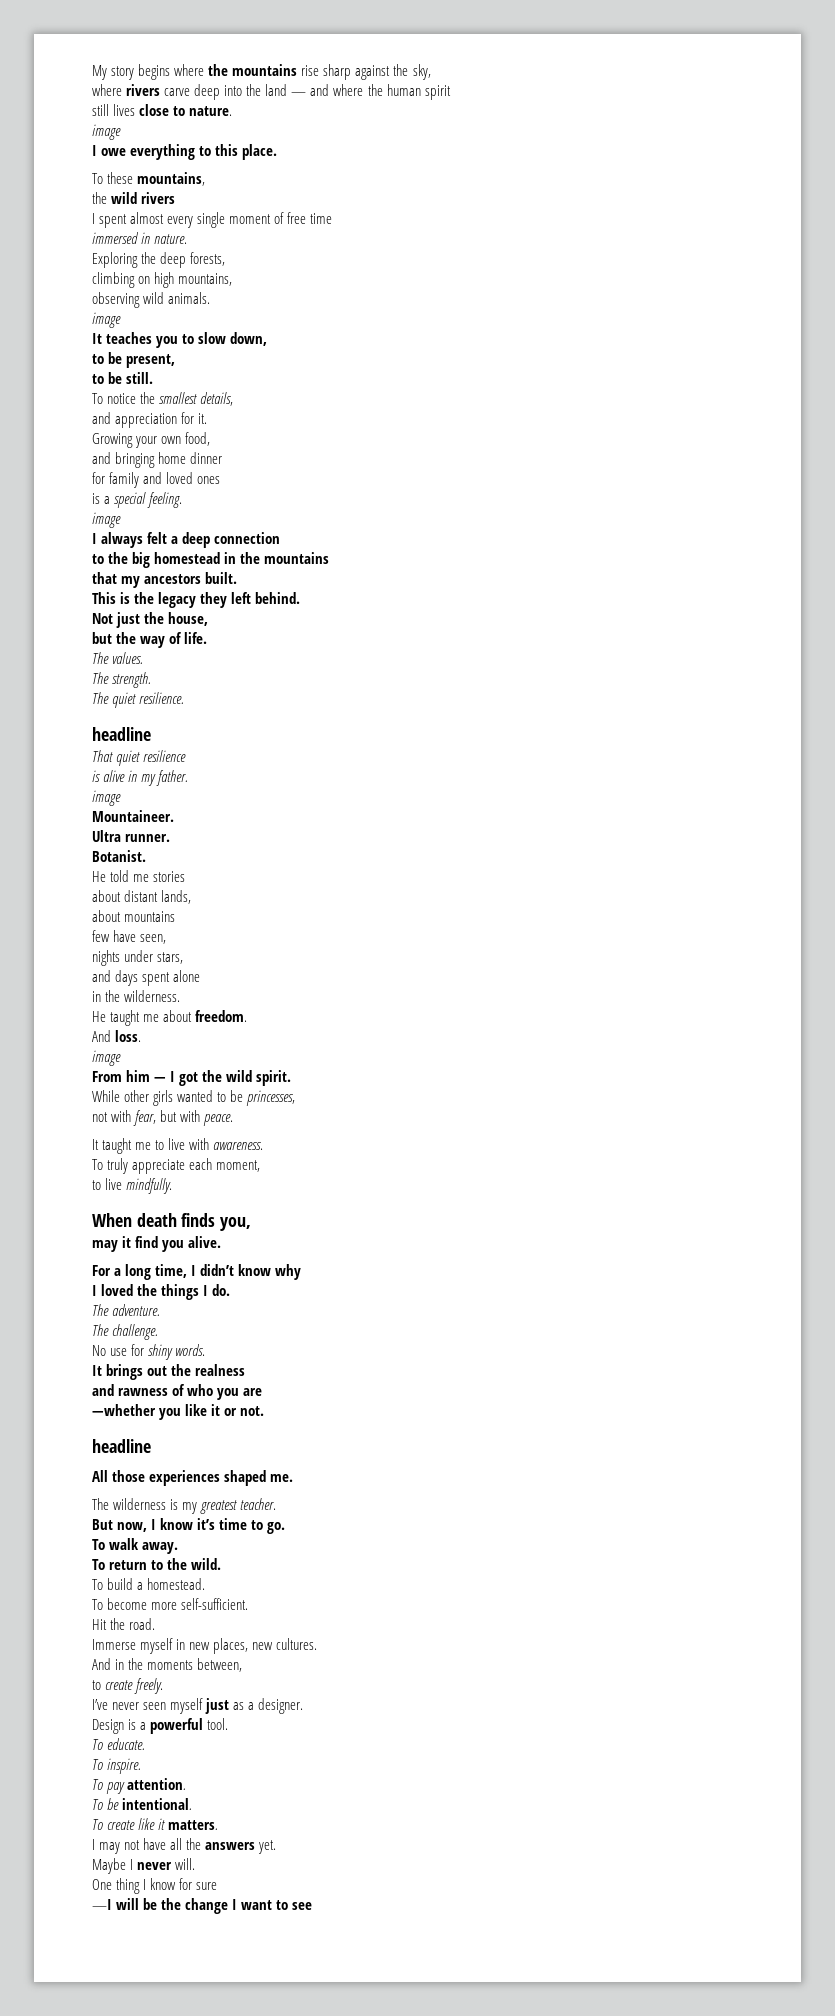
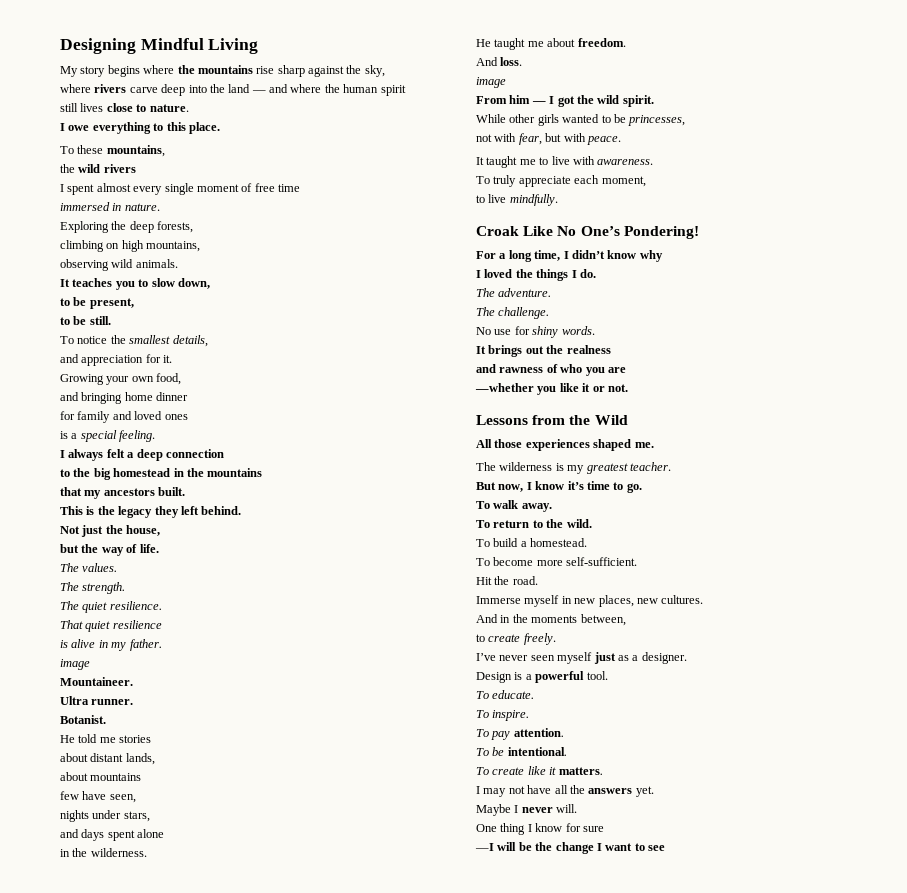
+ Designing Mindful Living
  still lives close to nature.
- image
  observing wild animals.
- image
  is a special feeling.
- image
  The quiet resilience.
- headline
- When death finds you,
- may it find you alive.
+ Croak Like No One’s Pondering!
  —whether you like it or not.
- headline
+ Lessons from the Wild

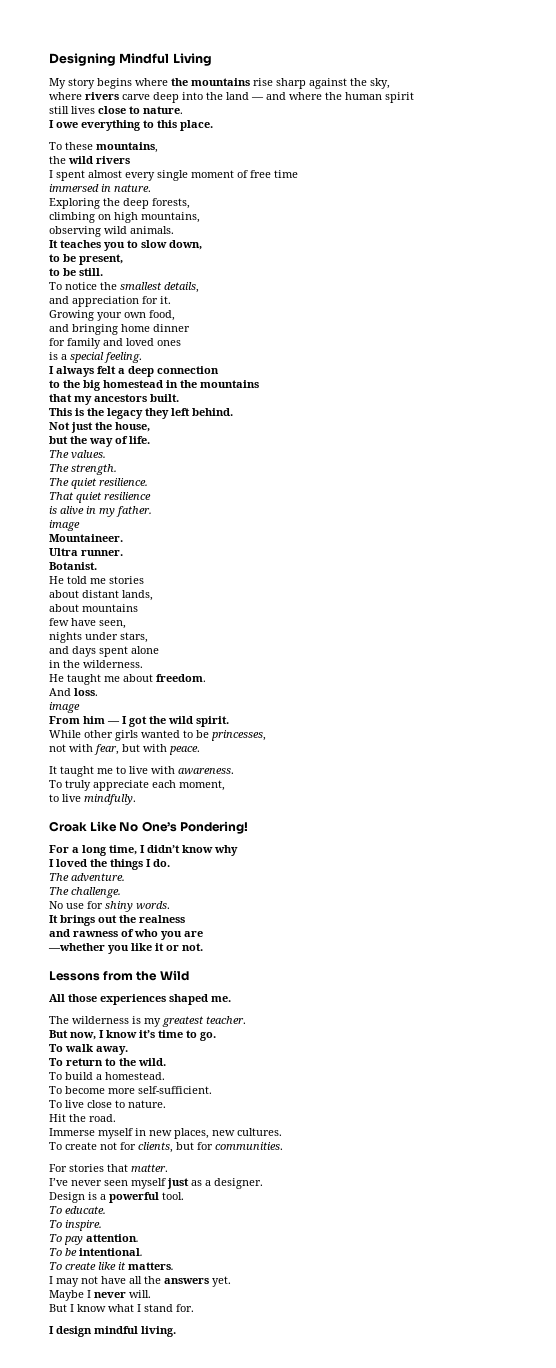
+ To live close to nature.
- And in the moments between,
- to create freely.
+ To create not for clients, but for communities.
+ For stories that matter.
- One thing I know for sure
- —I will be the change I want to see
+ But I know what I stand for.
+ I design mindful living.

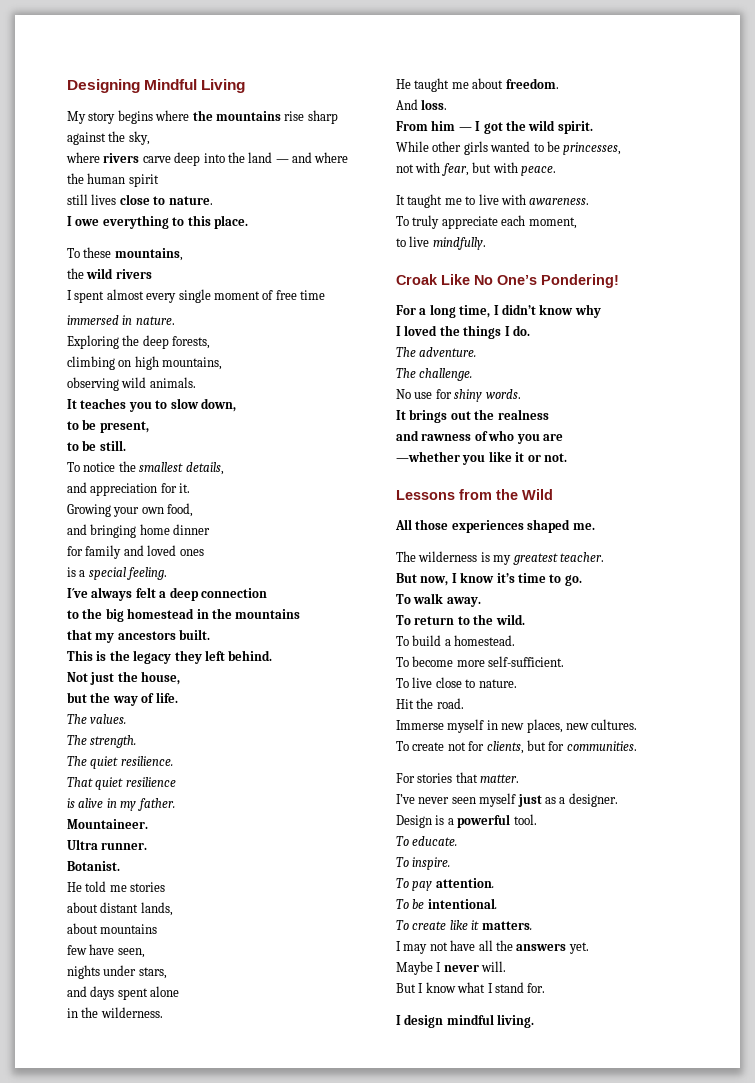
- I always felt a deep connection
+ I´ve always felt a deep connection
  is alive in my father.
- image
  And loss.
- image

